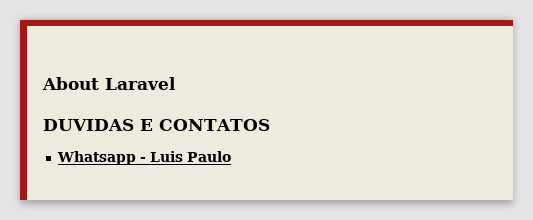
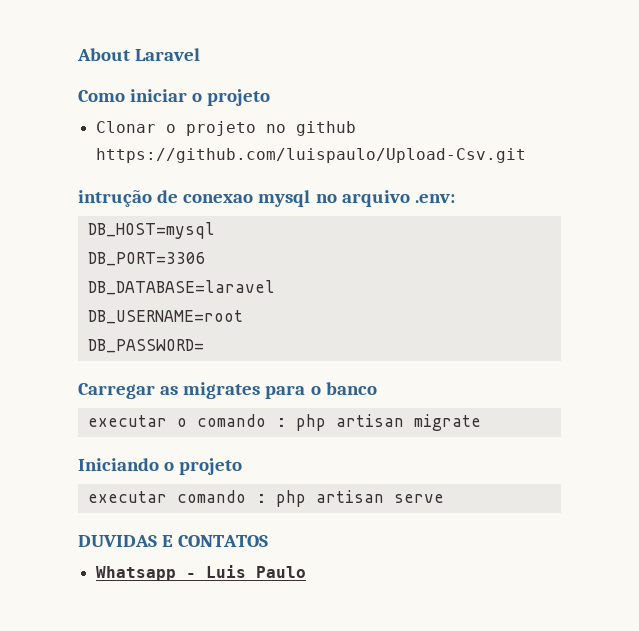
+ Como iniciar o projeto
+ Clonar o projeto no github https://github.com/luispaulo/Upload-Csv.git
+ intrução de conexao mysql no arquivo .env:
+ DB_HOST=mysql
+ DB_PORT=3306
+ DB_DATABASE=laravel
+ DB_USERNAME=root
+ DB_PASSWORD=
+ Carregar as migrates para o banco
+ executar o comando : php artisan migrate
+ Iniciando o projeto
+ executar comando : php artisan serve

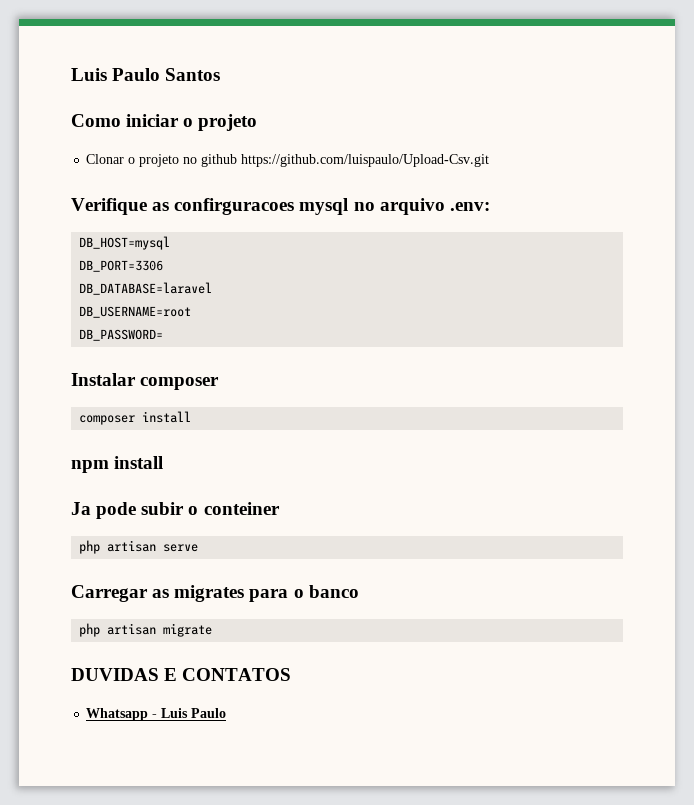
- About Laravel
+ Luis Paulo Santos
- intrução de conexao mysql no arquivo .env:
+ Verifique as confirguracoes mysql no arquivo .env:
+ Instalar composer
+ composer install
+ npm install
+ Ja pode subir o conteiner
+ php artisan serve
- executar o comando : php artisan migrate
+ php artisan migrate
- Iniciando o projeto
- executar comando : php artisan serve

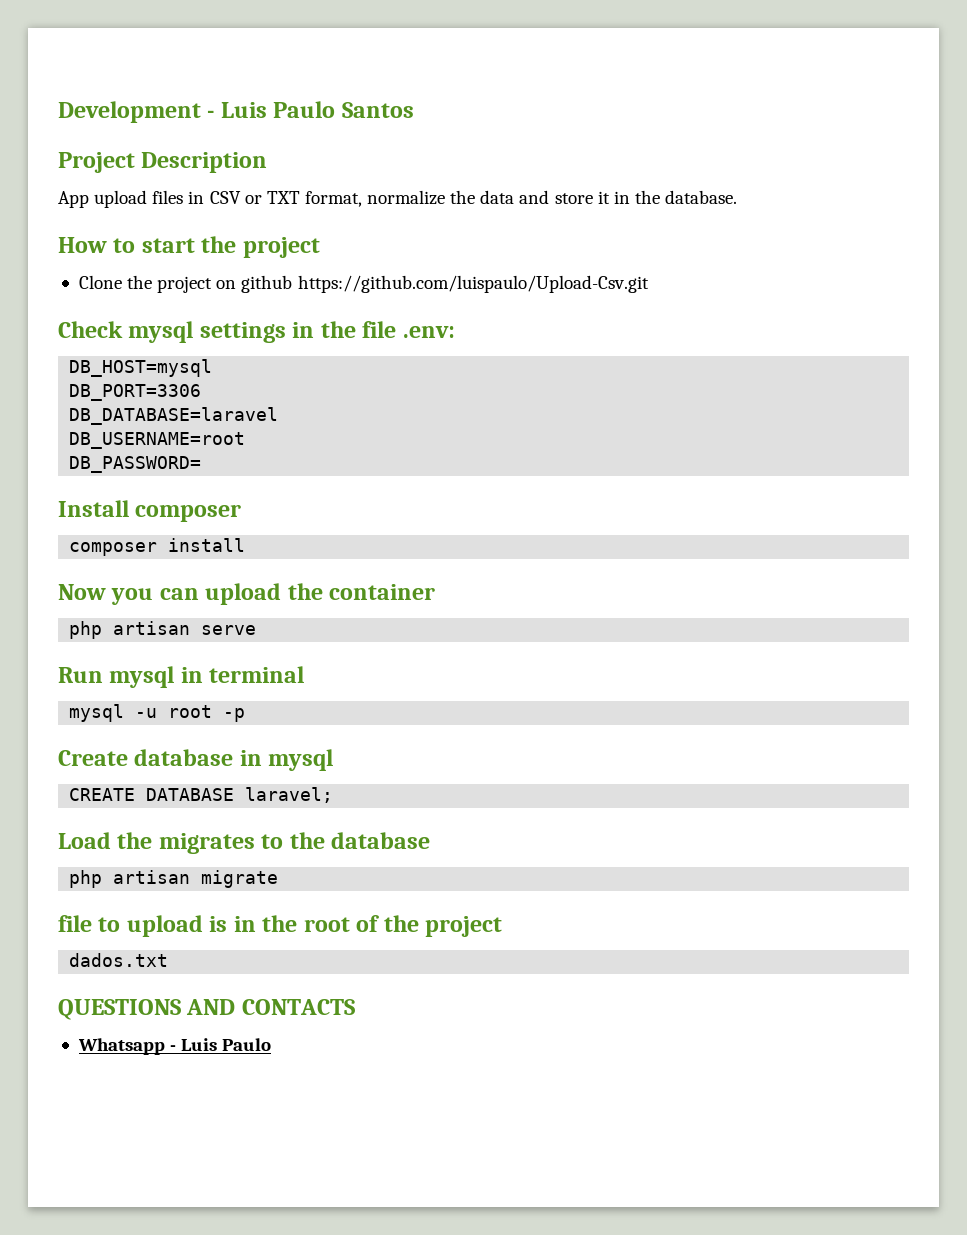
- Luis Paulo Santos
+ Development - Luis Paulo Santos
- Como iniciar o projeto
- Clonar o projeto no github https://github.com/luispaulo/Upload-Csv.git
- Verifique as confirguracoes mysql no arquivo .env:
+ Project Description
+ App upload files in CSV or TXT format, normalize the data and store it in the database.
+ How to start the project
+ Clone the project on github https://github.com/luispaulo/Upload-Csv.git
+ Check mysql settings in the file .env:
- Instalar composer
+ Install composer
- npm install
- Ja pode subir o conteiner
+ Now you can upload the container
  php artisan serve
- Carregar as migrates para o banco
+ Run mysql in terminal
+ mysql -u root -p
+ Create database in mysql
+ CREATE DATABASE laravel;
+ Load the migrates to the database
  php artisan migrate
- DUVIDAS E CONTATOS
+ file to upload is in the root of the project
+ dados.txt
+ QUESTIONS AND CONTACTS

